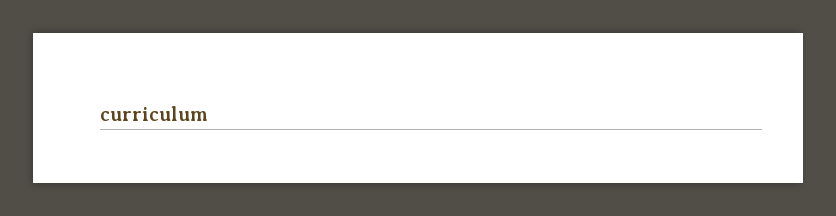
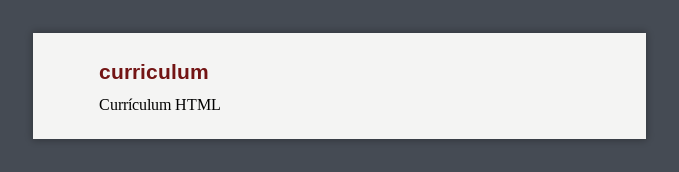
+ Currículum HTML

